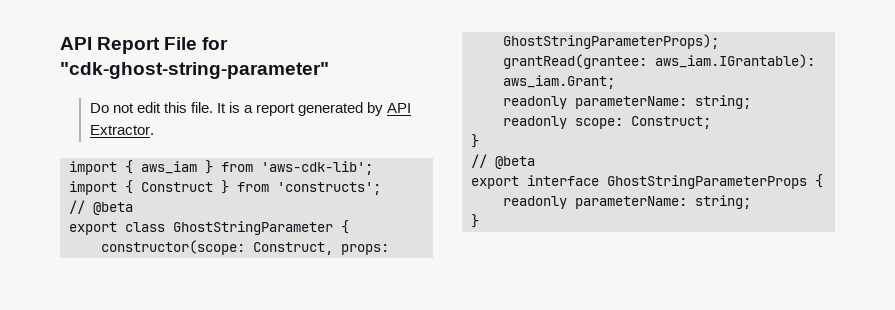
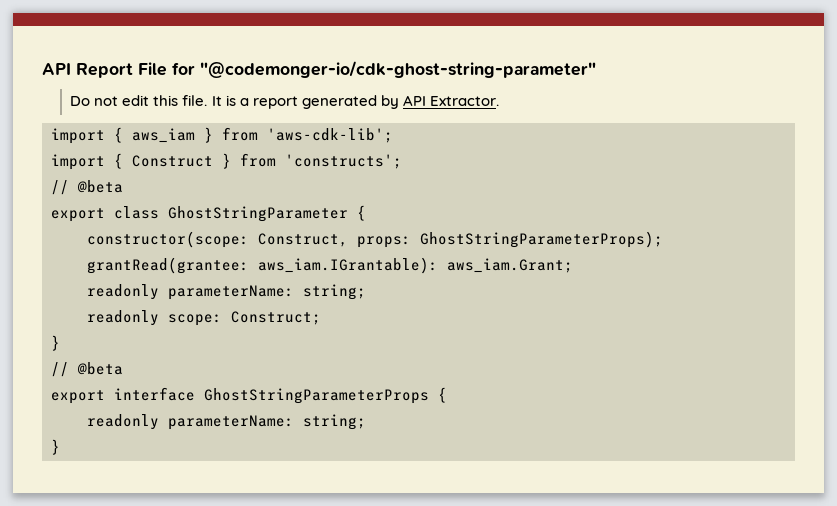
- API Report File for "cdk-ghost-string-parameter"
+ API Report File for "@codemonger-io/cdk-ghost-string-parameter"

